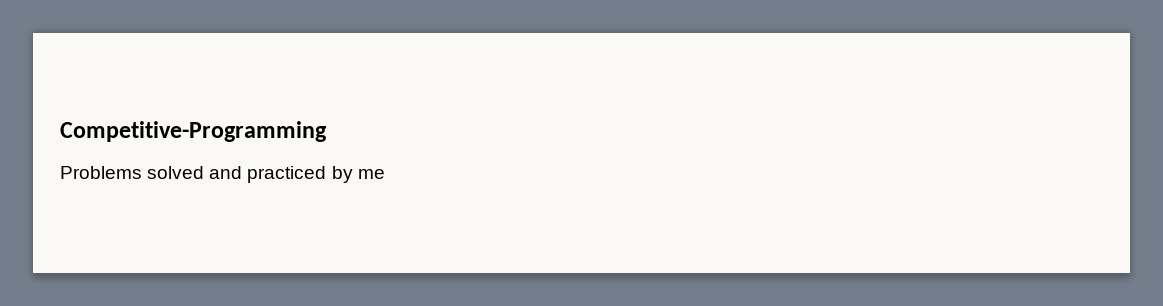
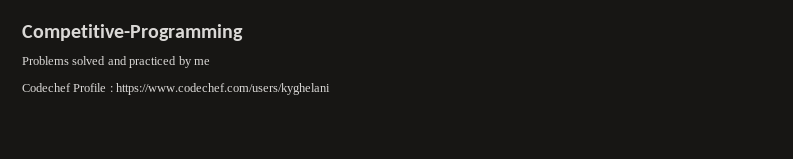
+ Codechef Profile : https://www.codechef.com/users/kyghelani

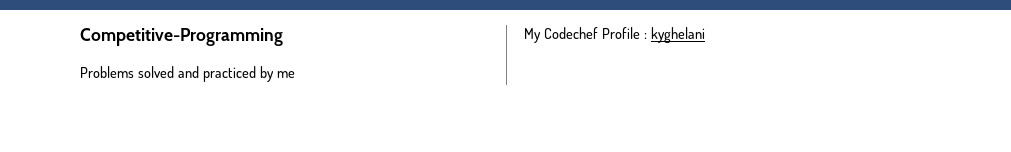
- Codechef Profile : https://www.codechef.com/users/kyghelani
+ My Codechef Profile : kyghelani

